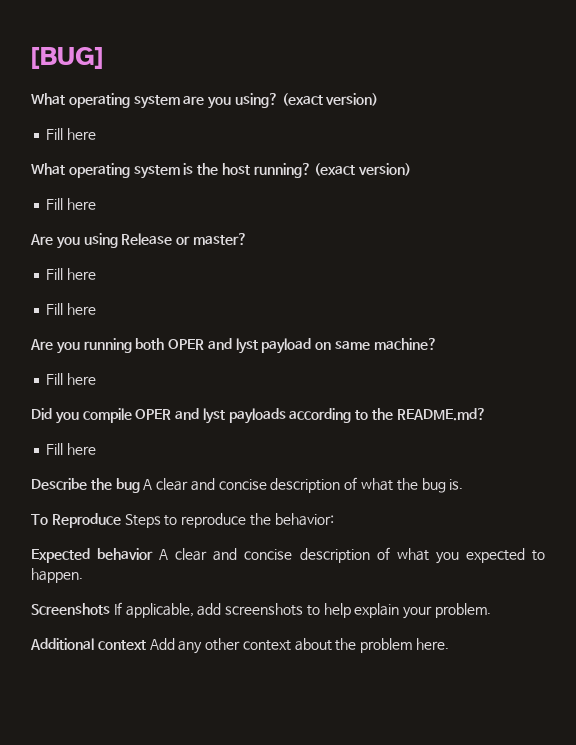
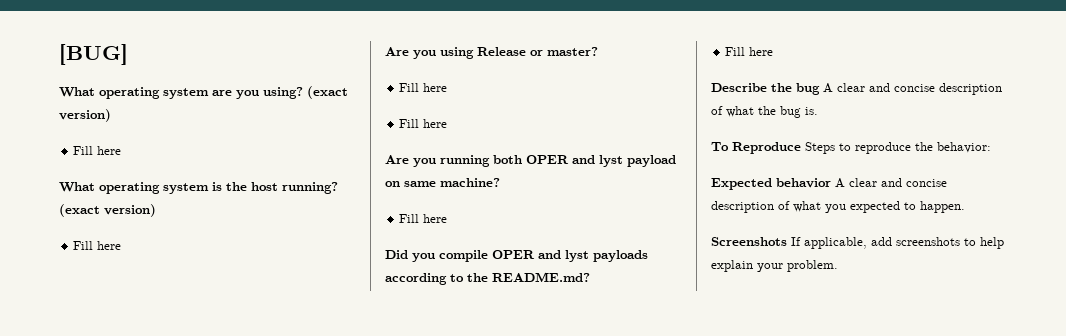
- Additional context Add any other context about the problem here.

